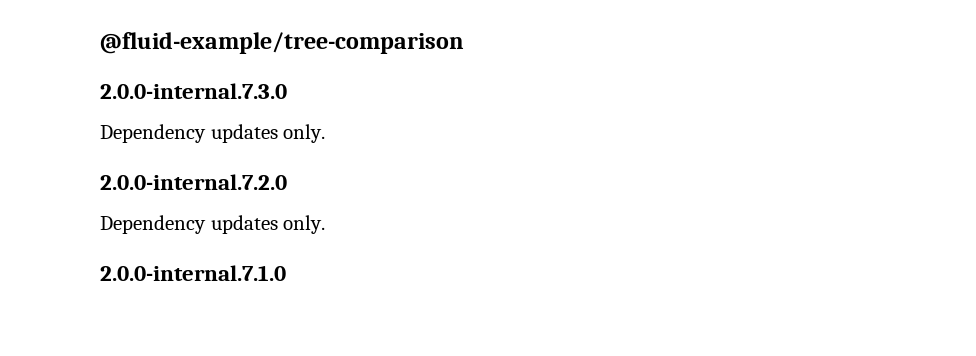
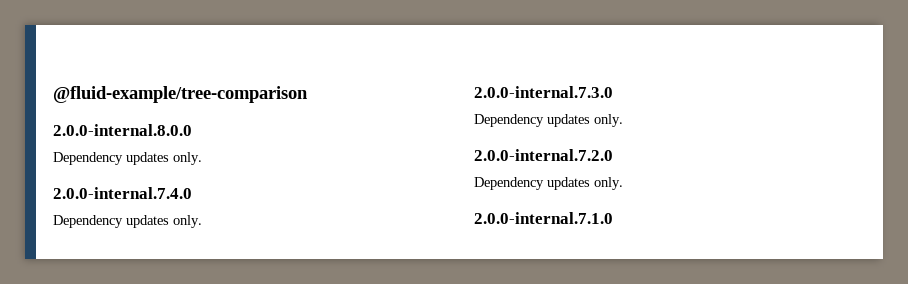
+ 2.0.0-internal.8.0.0
+ Dependency updates only.
+ 2.0.0-internal.7.4.0
+ Dependency updates only.

